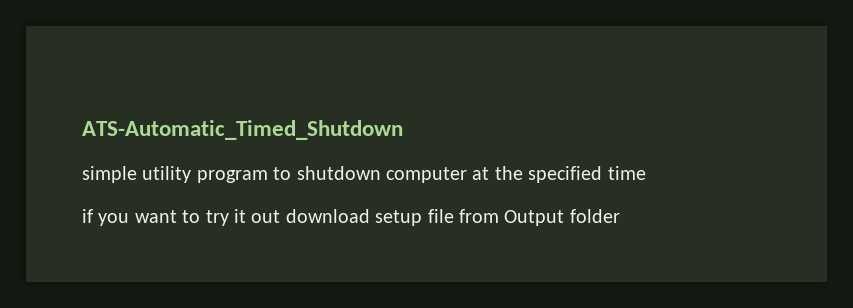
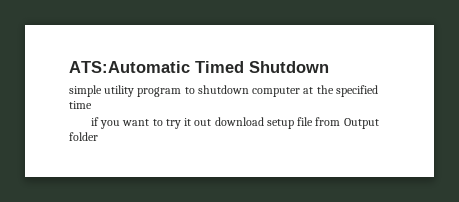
- ATS-Automatic_Timed_Shutdown
+ ATS:Automatic Timed Shutdown

